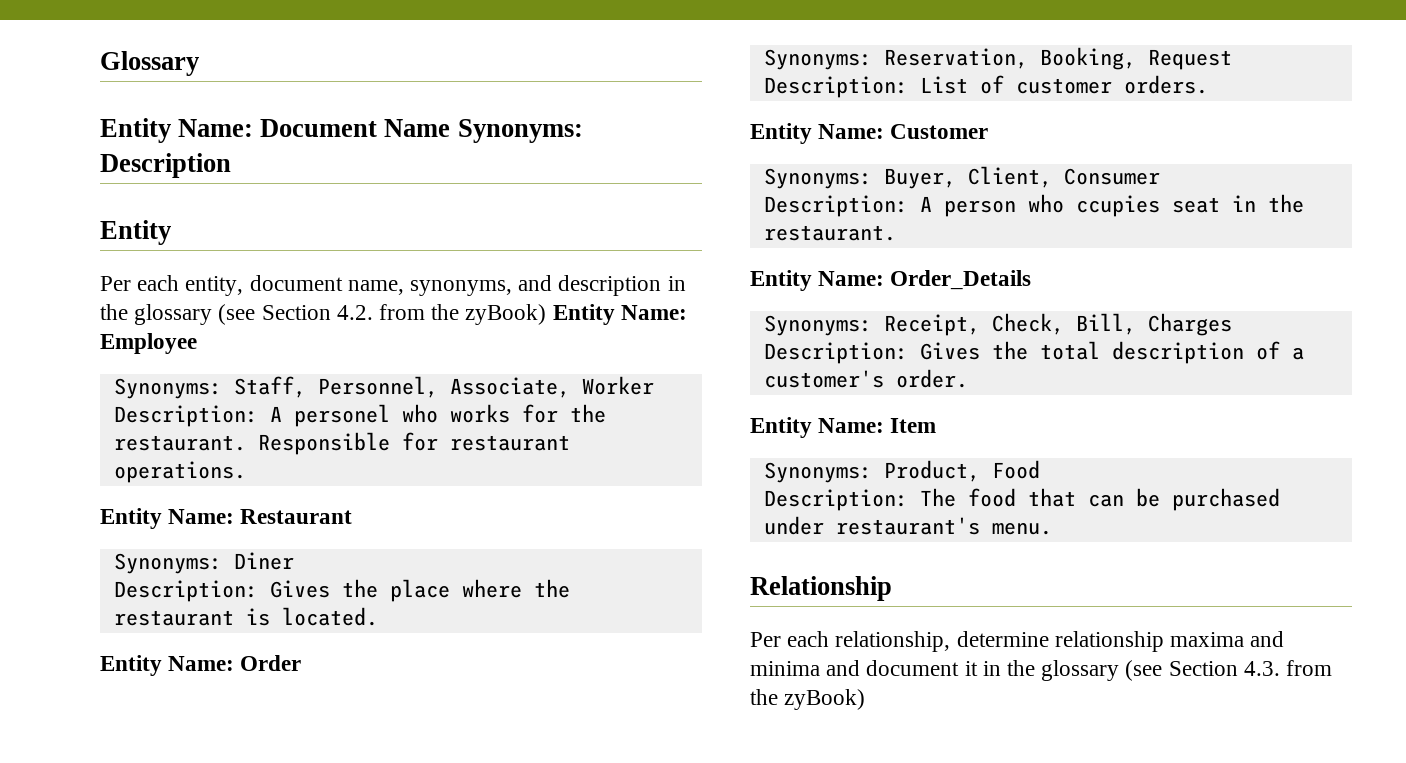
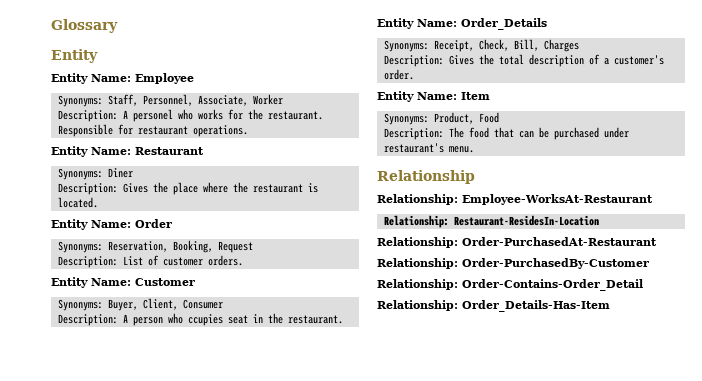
  Glossary
- Entity Name: Document Name Synonyms: Description
  Entity
- Per each entity, document name, synonyms, and description in the glossary (see Section 4.2. from the zyBook) Entity Name: Employee
+ Entity Name: Employee
- Per each relationship, determine relationship maxima and minima and document it in the glossary (see Section 4.3. from the zyBook)
+ Relationship: Employee-WorksAt-Restaurant
+ Relationship: Restaurant-ResidesIn-Location
+ Relationship: Order-PurchasedAt-Restaurant
+ Relationship: Order-PurchasedBy-Customer
+ Relationship: Order-Contains-Order_Detail
+ Relationship: Order_Details-Has-Item

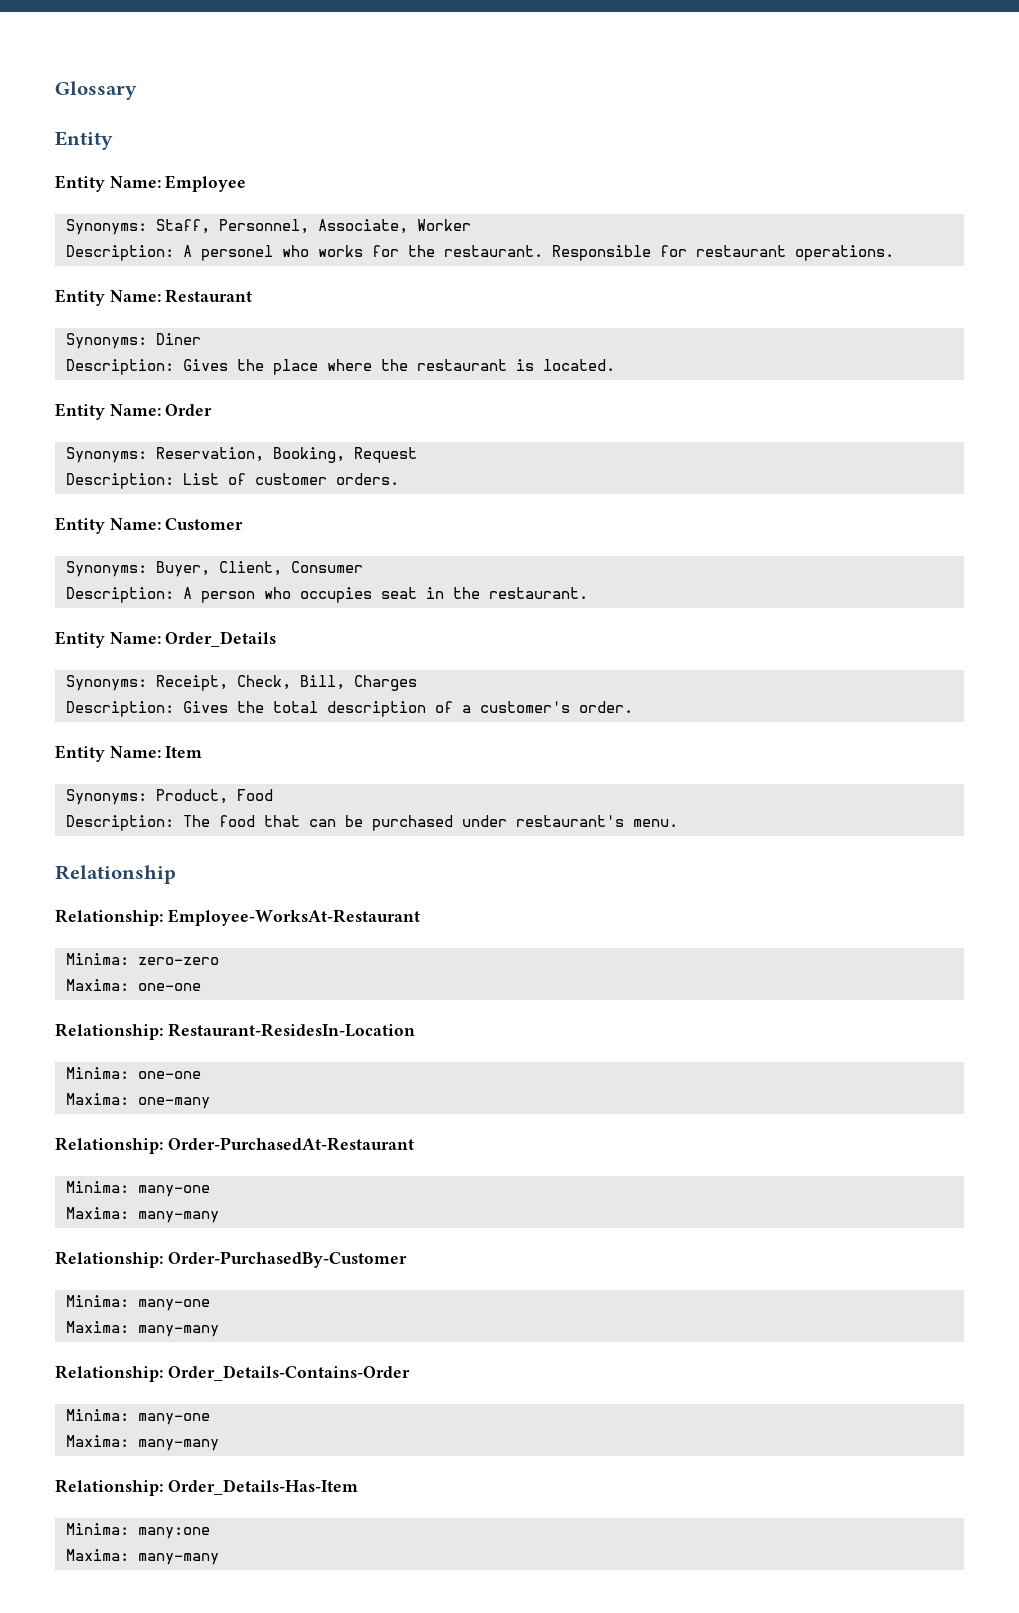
- Description: A person who ccupies seat in the restaurant.
+ Description: A person who occupies seat in the restaurant.
+ Minima: zero-zero
+ Maxima: one-one
  Relationship: Restaurant-ResidesIn-Location
+ Minima: one-one
+ Maxima: one-many
  Relationship: Order-PurchasedAt-Restaurant
+ Minima: many-one
+ Maxima: many-many
  Relationship: Order-PurchasedBy-Customer
- Relationship: Order-Contains-Order_Detail
+ Minima: many-one
+ Maxima: many-many
+ Relationship: Order_Details-Contains-Order
+ Minima: many-one
+ Maxima: many-many
  Relationship: Order_Details-Has-Item
+ Minima: many:one
+ Maxima: many-many

